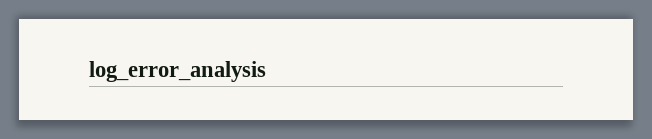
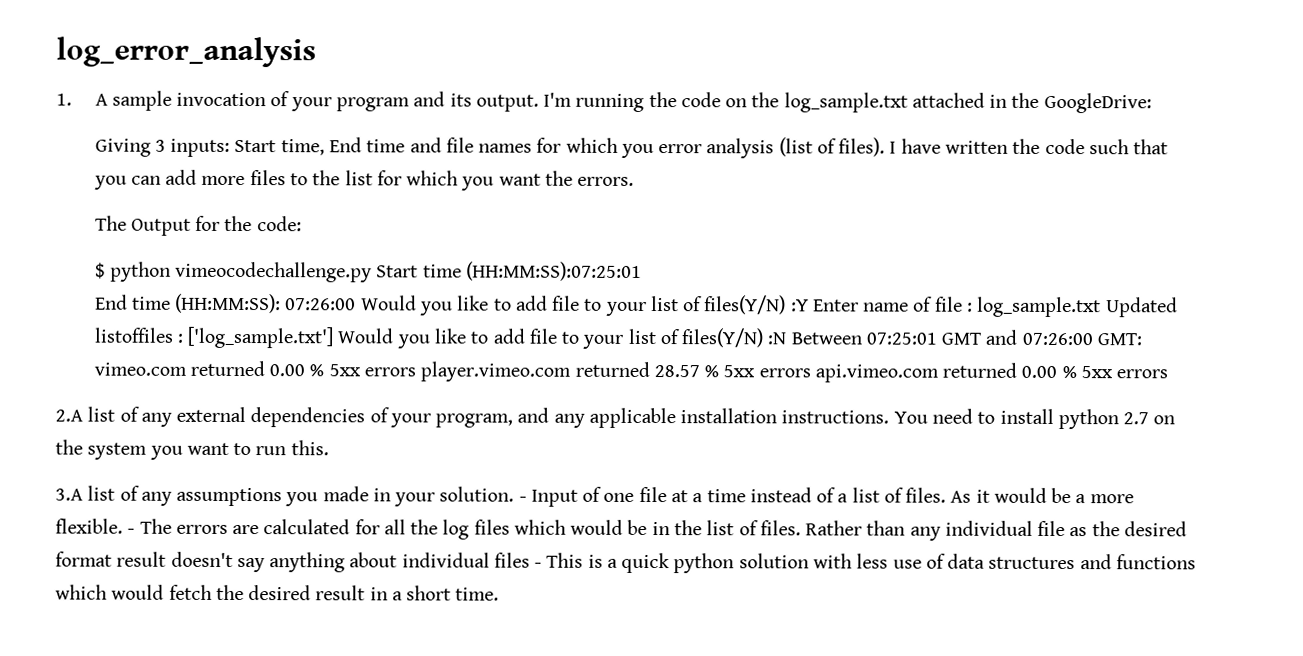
+ 1. A sample invocation of your program and its output. I'm running the code on the log_sample.txt attached in the GoogleDrive:
+ Giving 3 inputs: Start time, End time and file names for which you error analysis (list of files). I have written the code such that you can add more files to the list for which you want the errors.
+ The Output for the code:
+ $ python vimeocodechallenge.py Start time (HH:MM:SS):07:25:01
+ End time (HH:MM:SS): 07:26:00 Would you like to add file to your list of files(Y/N) :Y Enter name of file : log_sample.txt Updated listoffiles : ['log_sample.txt'] Would you like to add file to your list of files(Y/N) :N Between 07:25:01 GMT and 07:26:00 GMT: vimeo.com returned 0.00 % 5xx errors player.vimeo.com returned 28.57 % 5xx errors api.vimeo.com returned 0.00 % 5xx errors
+ 2.A list of any external dependencies of your program, and any applicable installation instructions. You need to install python 2.7 on the system you want to run this.
+ 3.A list of any assumptions you made in your solution. - Input of one file at a time instead of a list of files. As it would be a more flexible. - The errors are calculated for all the log files which would be in the list of files. Rather than any individual file as the desired format result doesn't say anything about individual files - This is a quick python solution with less use of data structures and functions which would fetch the desired result in a short time.

